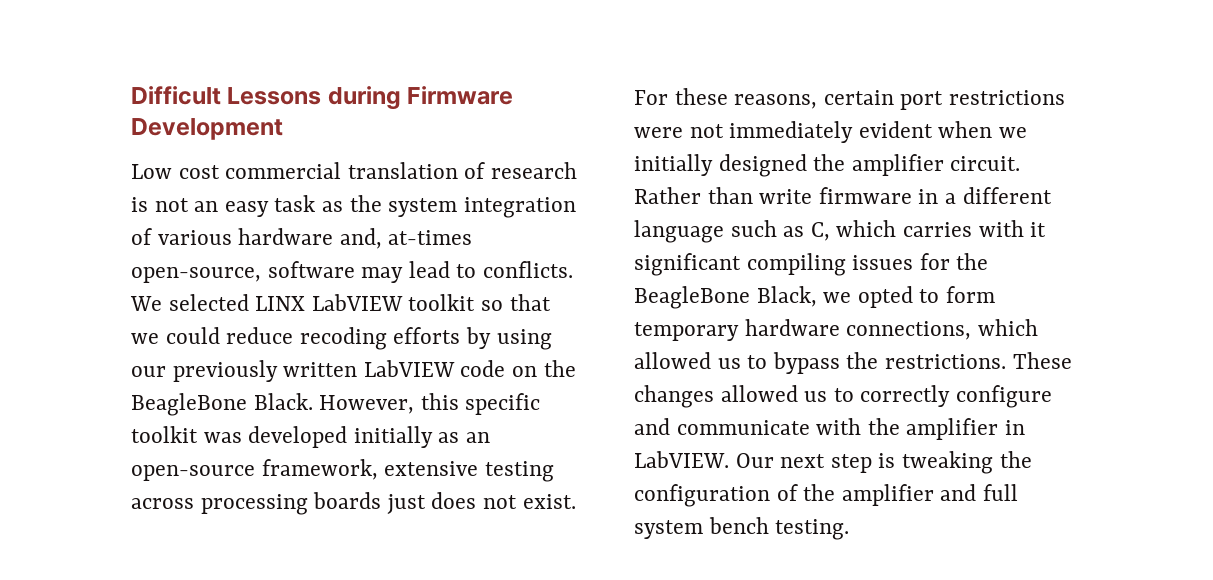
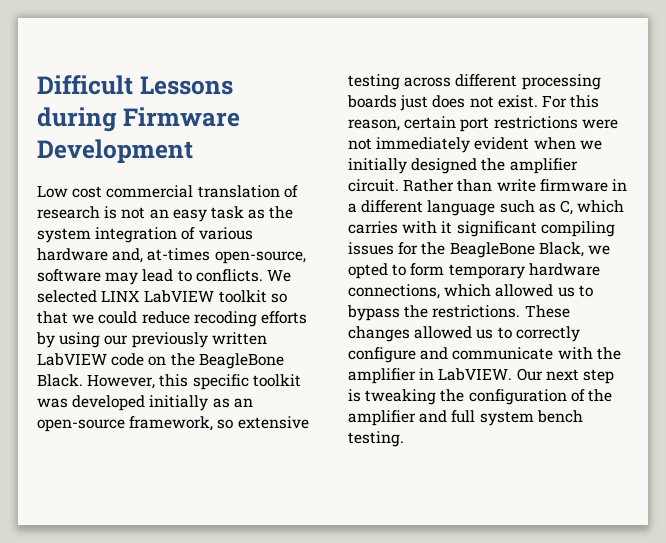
- However, this specific toolkit was developed initially as an open-source framework, extensive testing across processing boards just does not exist.
+ However, this specific toolkit was developed initially as an open-source framework, so extensive testing across different processing boards just does not exist.
- For these reasons, certain port restrictions were not immediately evident when we initially designed the amplifier circuit.
+ For this reason, certain port restrictions were not immediately evident when we initially designed the amplifier circuit.

